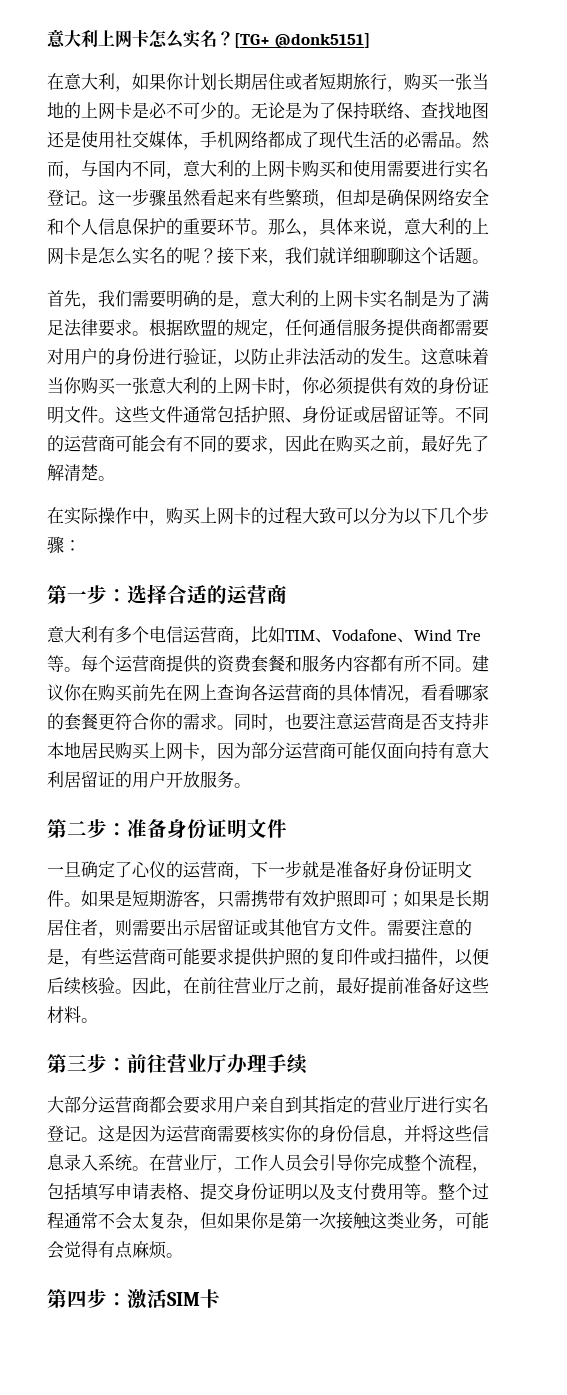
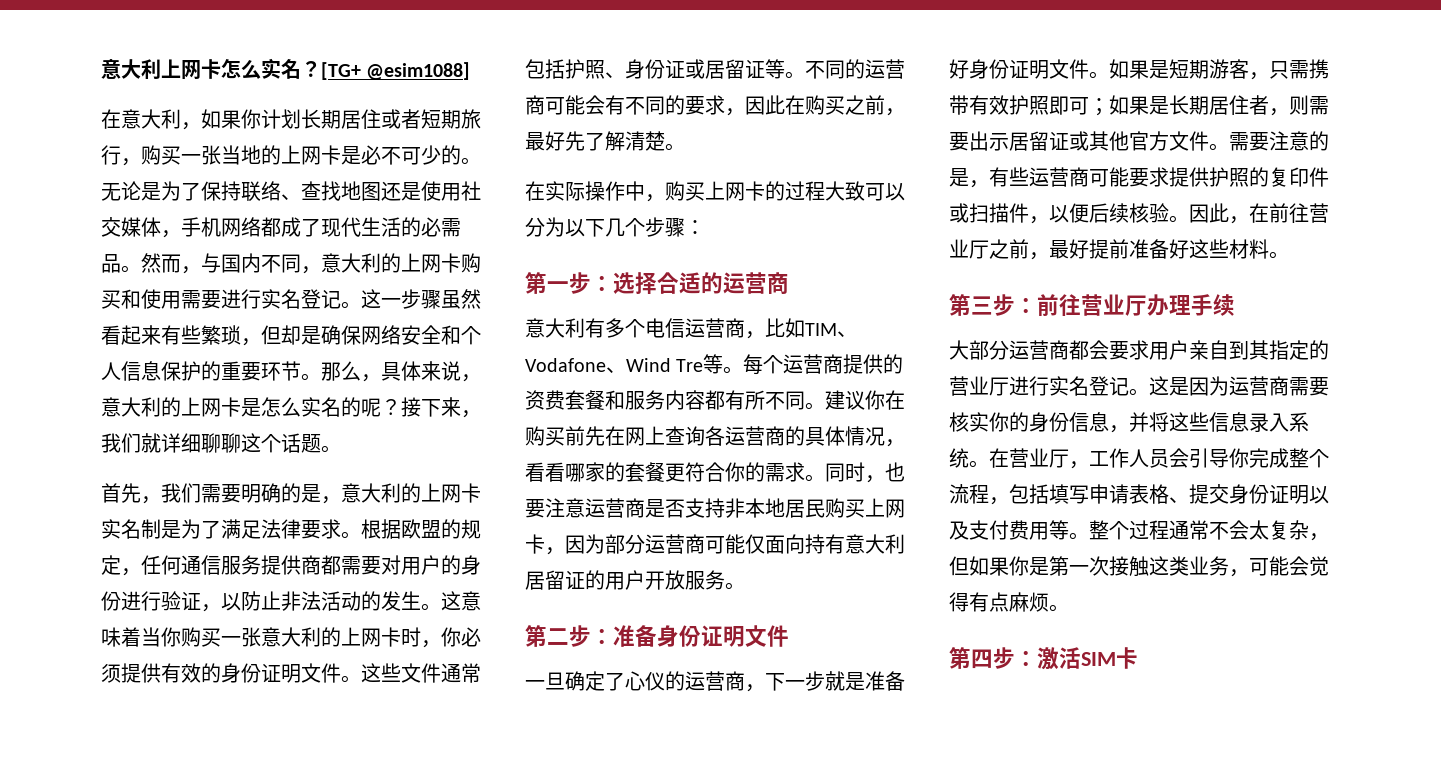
- [TG+ @donk5151]
+ [TG+ @esim1088]

